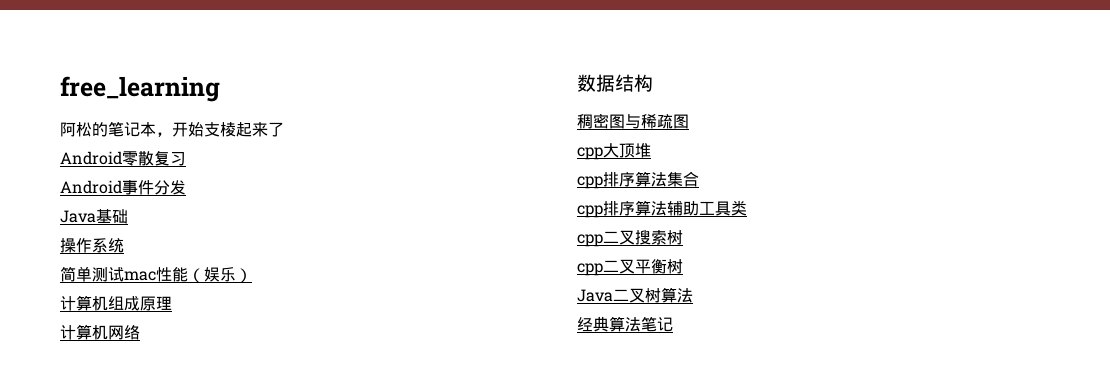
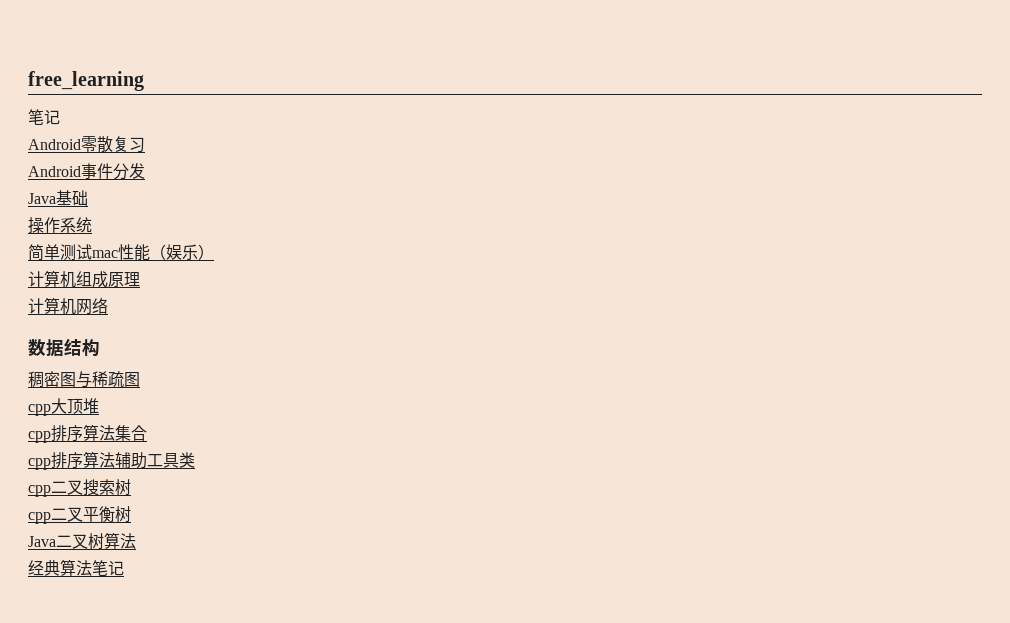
  free_learning
- 阿松的笔记本，开始支棱起来了
+ 笔记

